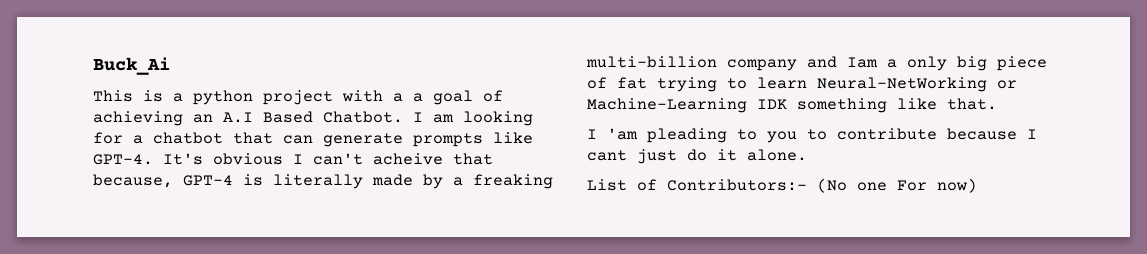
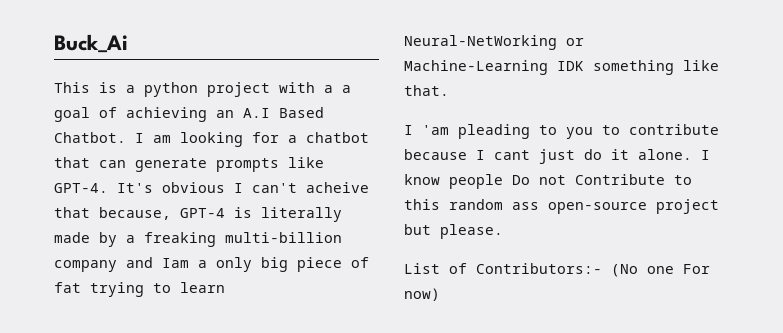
+ I know people Do not Contribute to this random ass open-source project but please.

